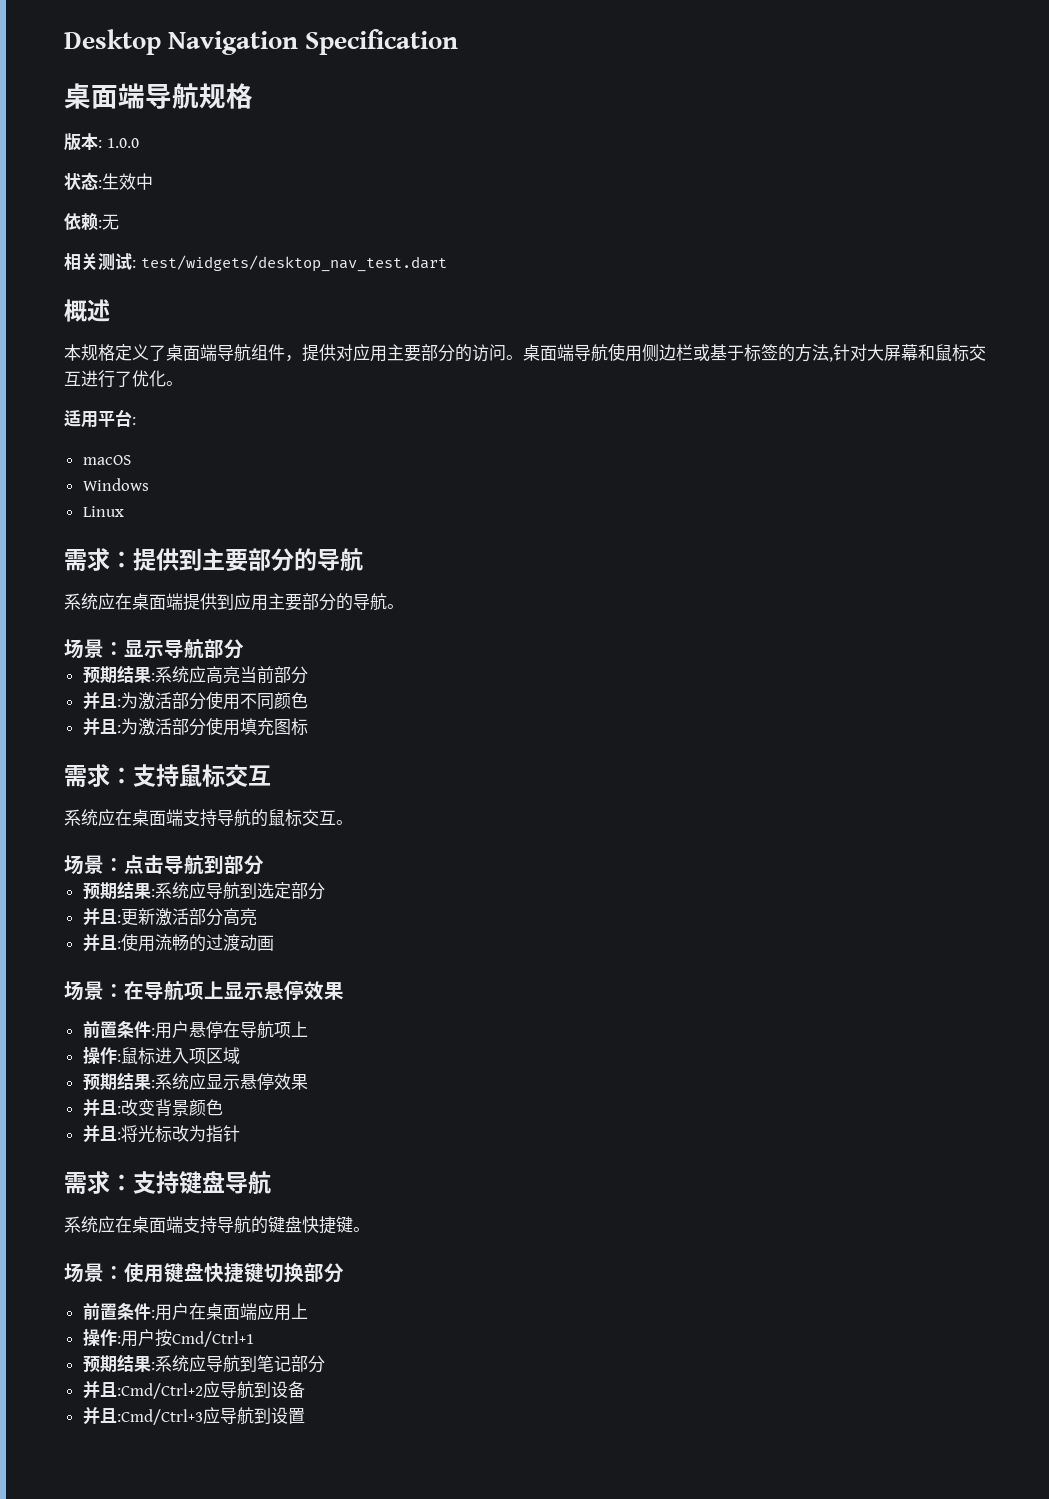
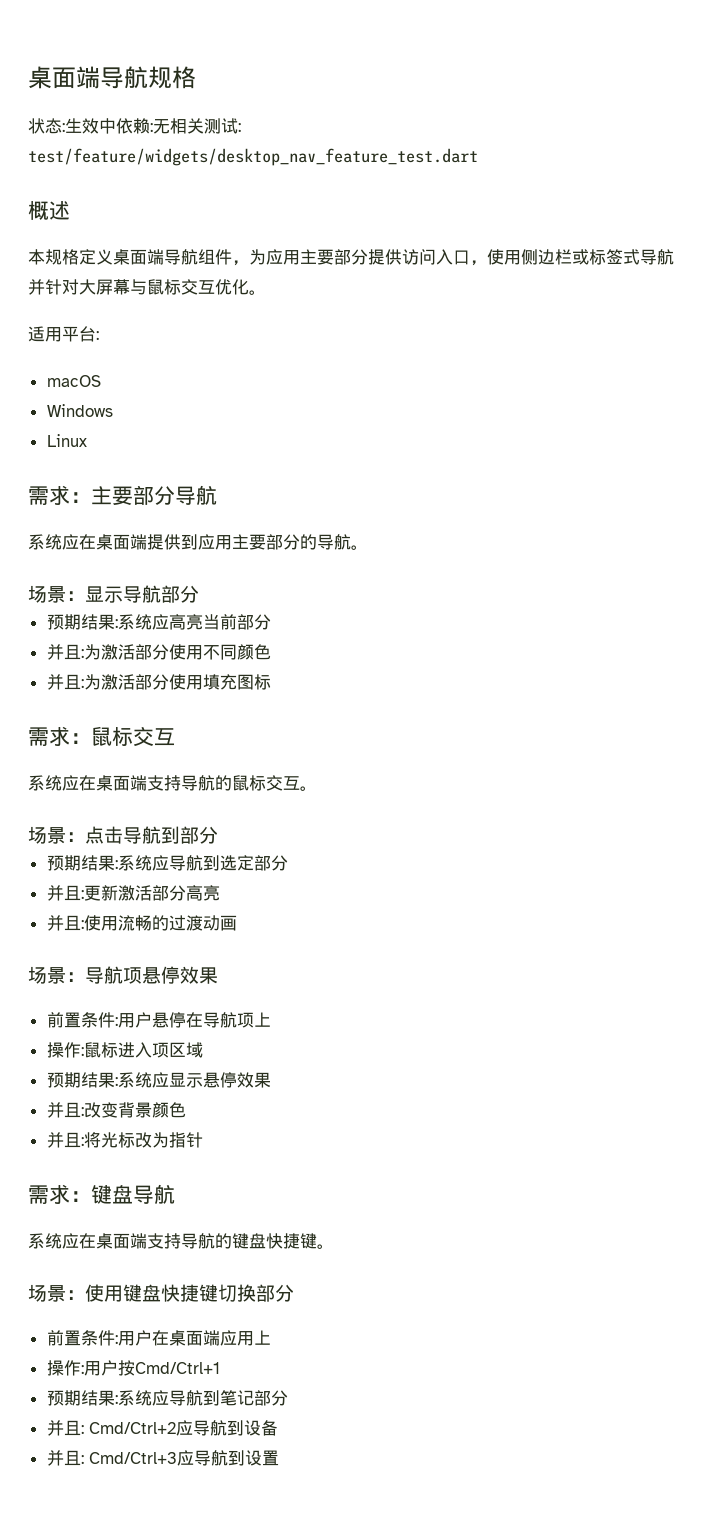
- Desktop Navigation Specification
- 版本: 1.0.0
- 状态:生效中
- 依赖:无
- 相关测试: test/widgets/desktop_nav_test.dart
+ 状态:生效中依赖:无相关测试: test/feature/widgets/desktop_nav_feature_test.dart
- 本规格定义了桌面端导航组件，提供对应用主要部分的访问。桌面端导航使用侧边栏或基于标签的方法,针对大屏幕和鼠标交互进行了优化。
+ 本规格定义桌面端导航组件，为应用主要部分提供访问入口，使用侧边栏或标签式导航并针对大屏幕与鼠标交互优化。
- 需求：提供到主要部分的导航
+ 需求：主要部分导航
- 需求：支持鼠标交互
+ 需求：鼠标交互
- 场景：在导航项上显示悬停效果
+ 场景：导航项悬停效果
- 需求：支持键盘导航
+ 需求：键盘导航
- 并且:Cmd/Ctrl+2应导航到设备
+ 并且: Cmd/Ctrl+2应导航到设备
- 并且:Cmd/Ctrl+3应导航到设置
+ 并且: Cmd/Ctrl+3应导航到设置

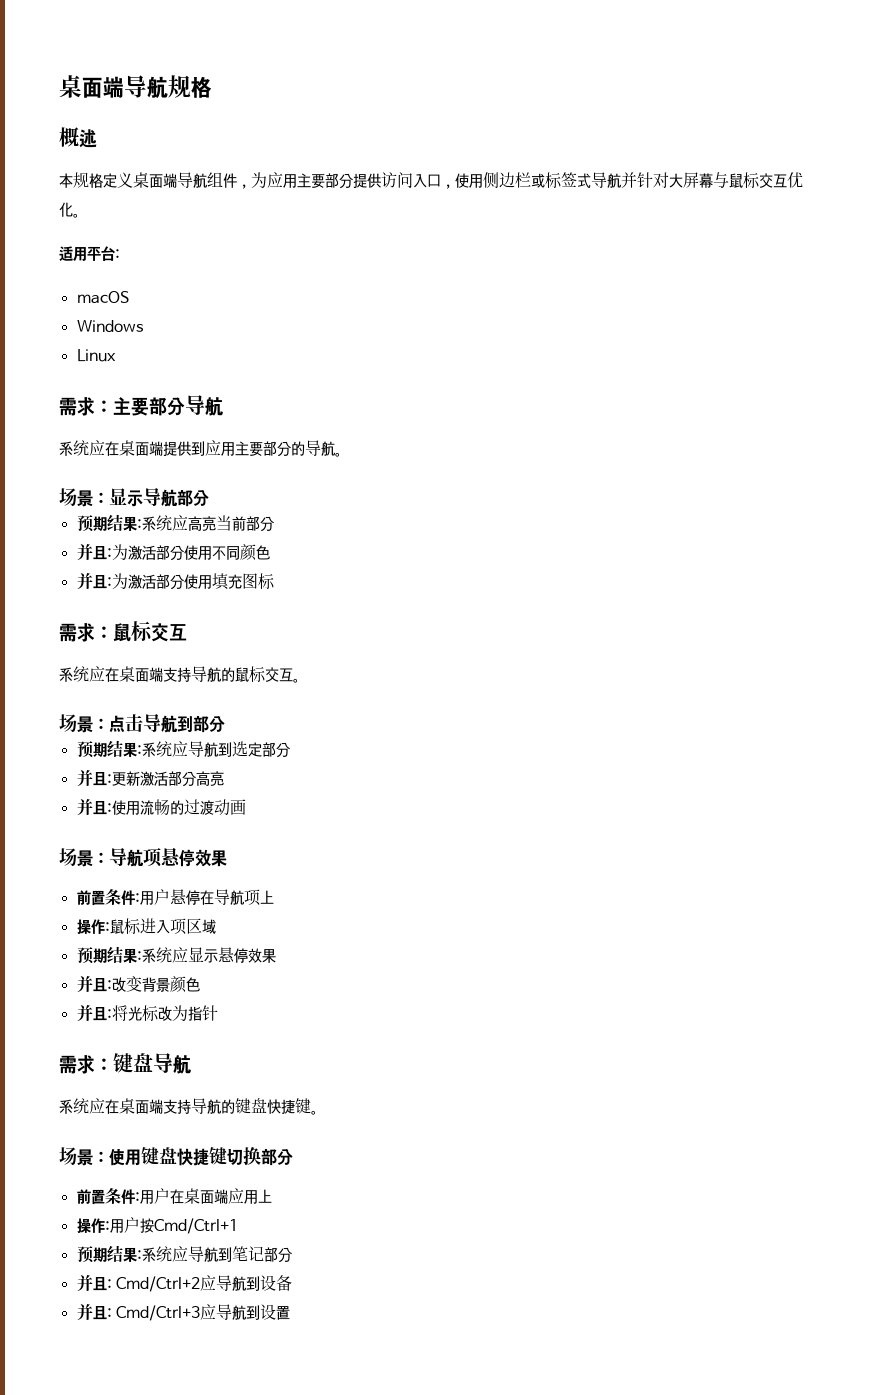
- 状态:生效中依赖:无相关测试: test/feature/widgets/desktop_nav_feature_test.dart

